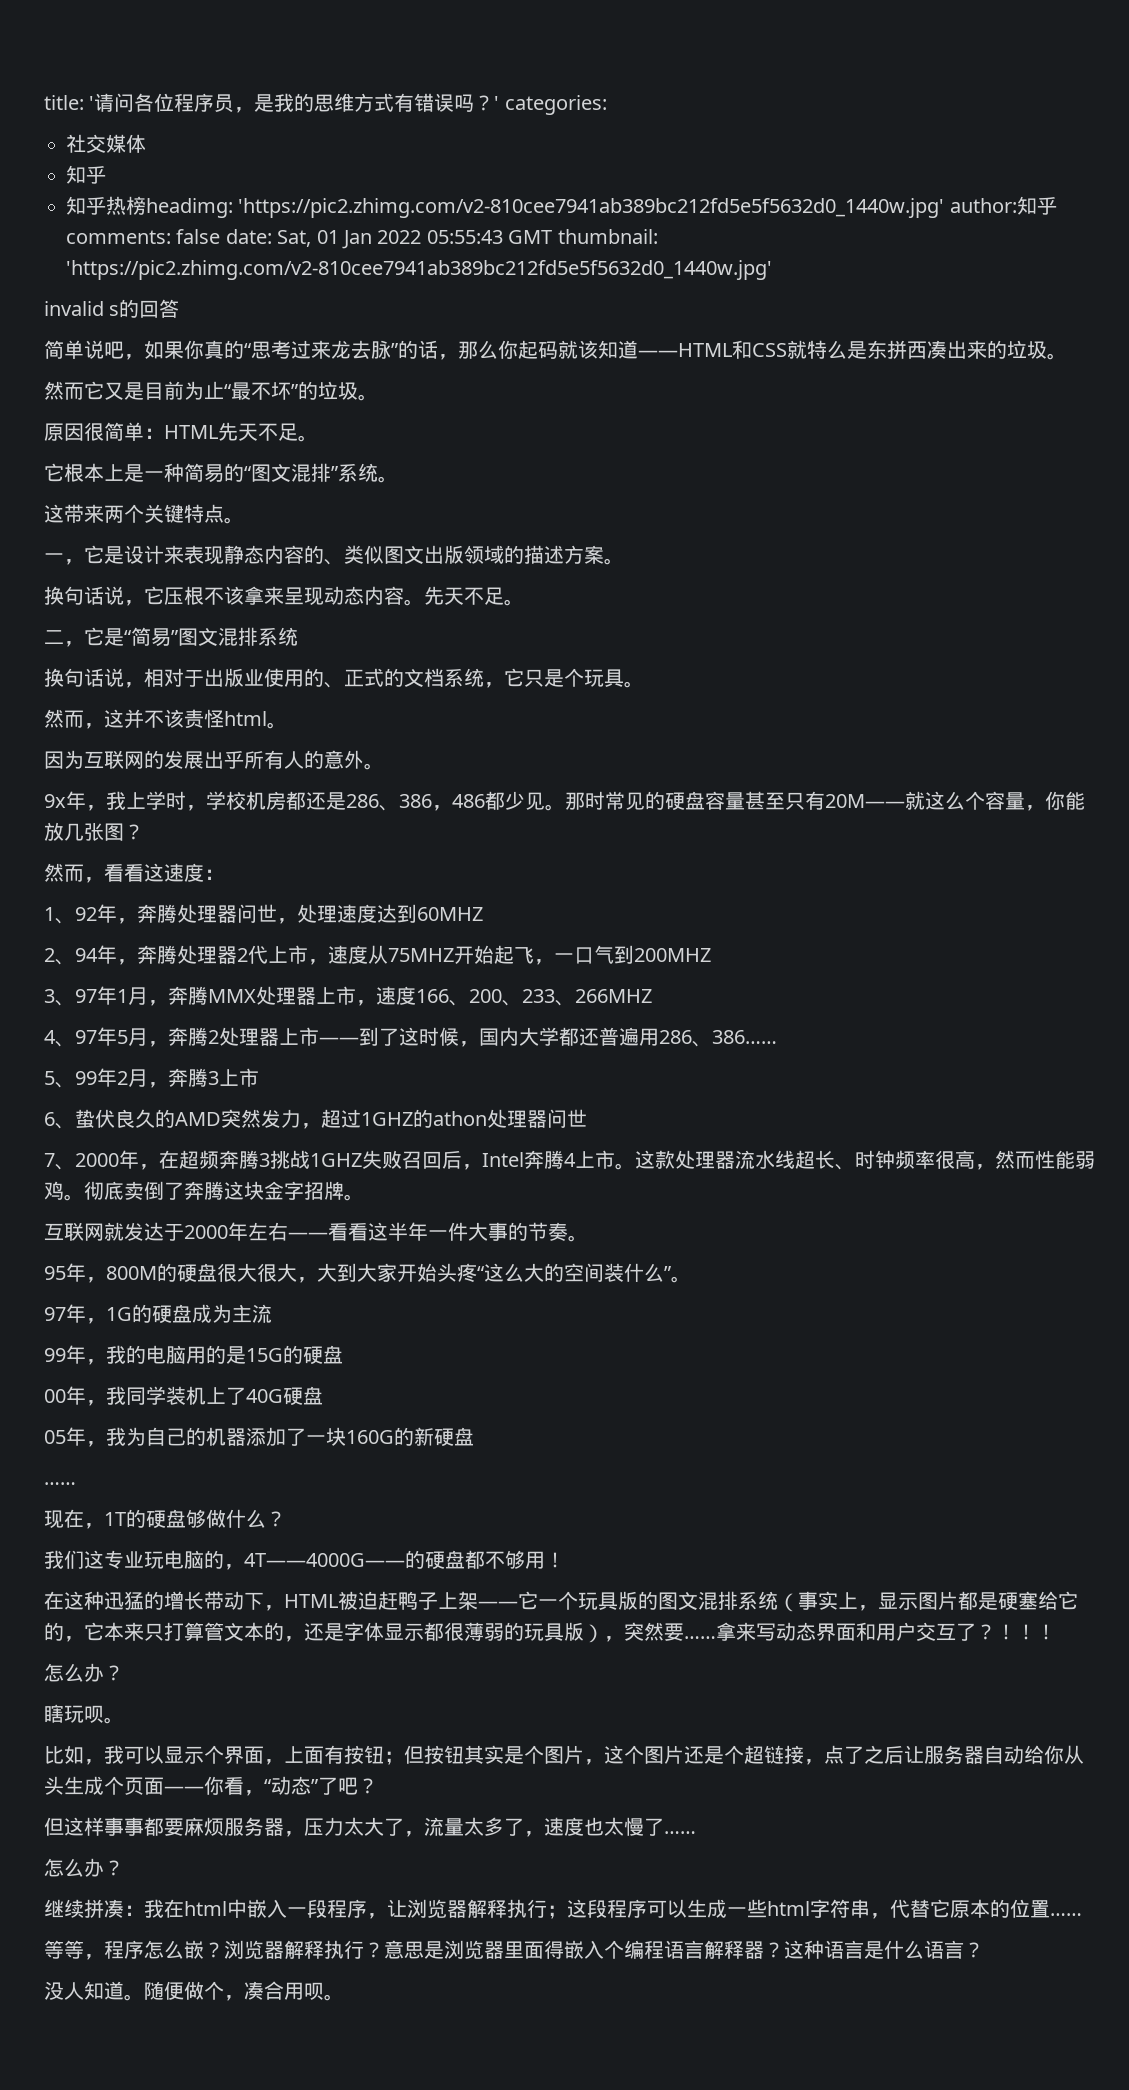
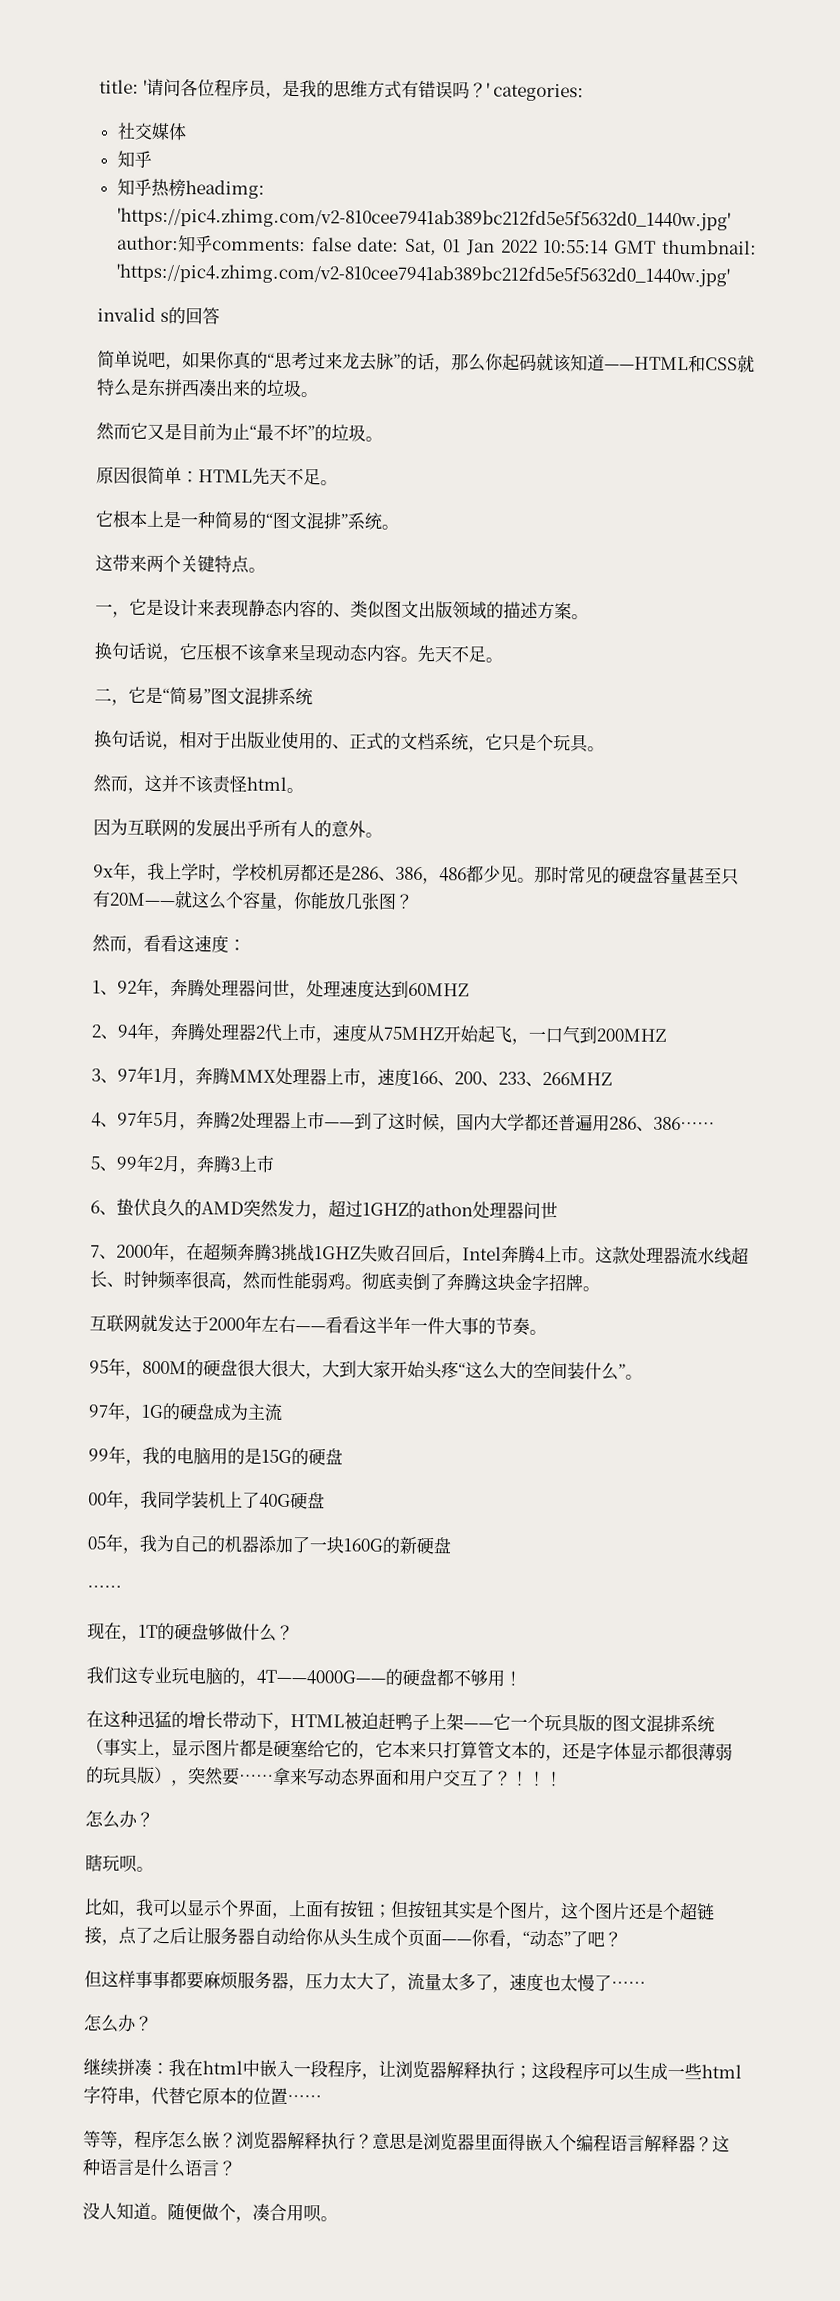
- 知乎热榜headimg: 'https://pic2.zhimg.com/v2-810cee7941ab389bc212fd5e5f5632d0_1440w.jpg' author:知乎comments: false date: Sat, 01 Jan 2022 05:55:43 GMT thumbnail: 'https://pic2.zhimg.com/v2-810cee7941ab389bc212fd5e5f5632d0_1440w.jpg'
+ 知乎热榜headimg: 'https://pic4.zhimg.com/v2-810cee7941ab389bc212fd5e5f5632d0_1440w.jpg' author:知乎comments: false date: Sat, 01 Jan 2022 10:55:14 GMT thumbnail: 'https://pic4.zhimg.com/v2-810cee7941ab389bc212fd5e5f5632d0_1440w.jpg'

